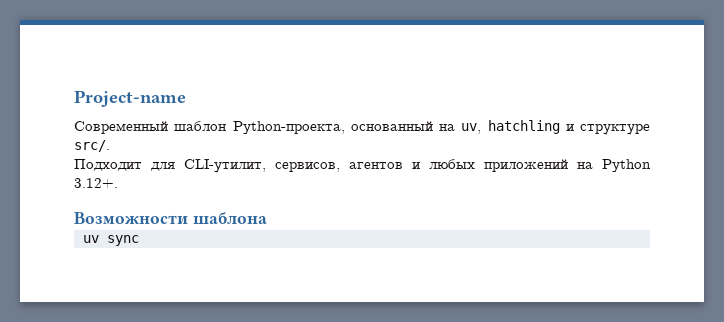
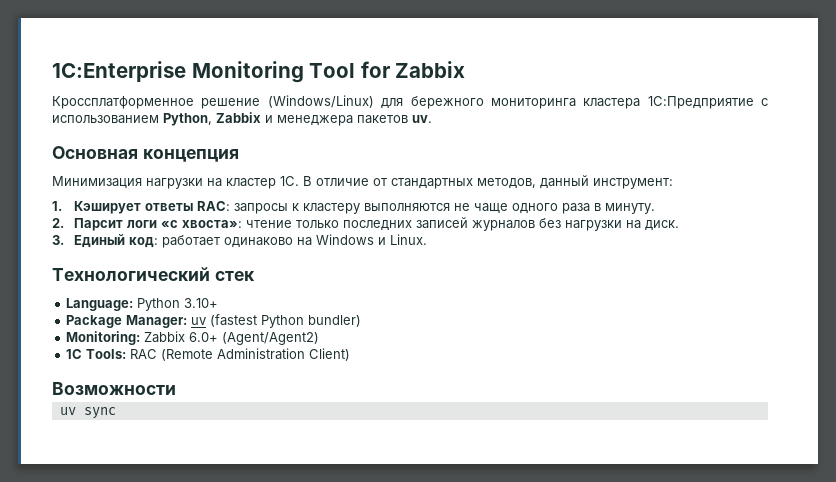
- Project-name
- Современный шаблон Python‑проекта, основанный на uv, hatchling и структуре src/.
- Подходит для CLI‑утилит, сервисов, агентов и любых приложений на Python 3.12+.
+ 1C:Enterprise Monitoring Tool for Zabbix
+ Кроссплатформенное решение (Windows/Linux) для бережного мониторинга кластера 1С:Предприятие с использованием Python, Zabbix и менеджера пакетов uv.
+ Основная концепция
+ Минимизация нагрузки на кластер 1С. В отличие от стандартных методов, данный инструмент:
+ 1. Кэширует ответы RAC: запросы к кластеру выполняются не чаще одного раза в минуту.
+ 2. Парсит логи «с хвоста»: чтение только последних записей журналов без нагрузки на диск.
+ 3. Единый код: работает одинаково на Windows и Linux.
+ Технологический стек
+ Language: Python 3.10+
+ Package Manager: uv (fastest Python bundler)
+ Monitoring: Zabbix 6.0+ (Agent/Agent2)
+ 1C Tools: RAC (Remote Administration Client)
- Возможности шаблона
+ Возможности

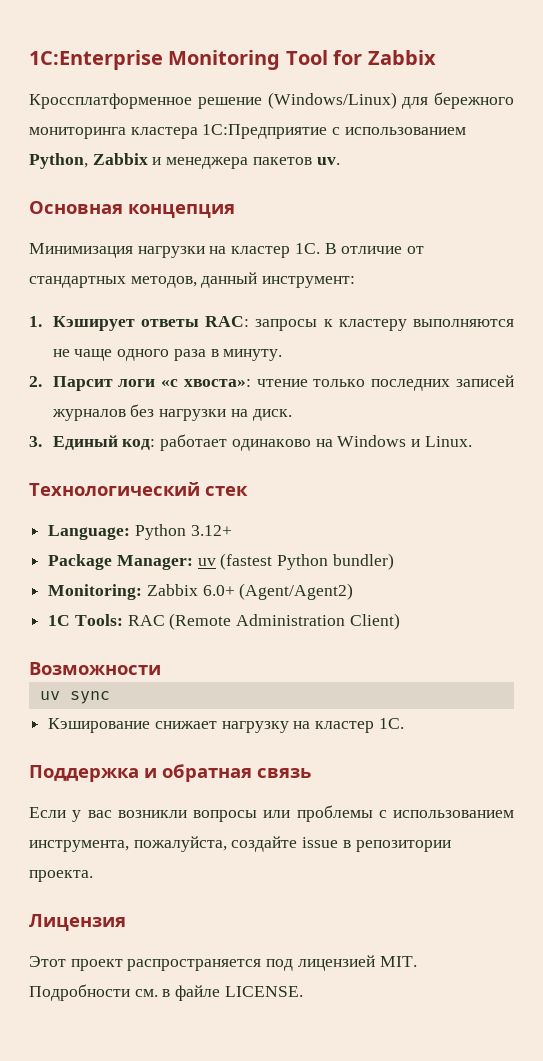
- Language: Python 3.10+
+ Language: Python 3.12+
+ Кэширование снижает нагрузку на кластер 1С.
+ Поддержка и обратная связь
+ Если у вас возникли вопросы или проблемы с использованием инструмента, пожалуйста, создайте issue в репозитории проекта.
+ Лицензия
+ Этот проект распространяется под лицензией MIT. Подробности см. в файле LICENSE.

